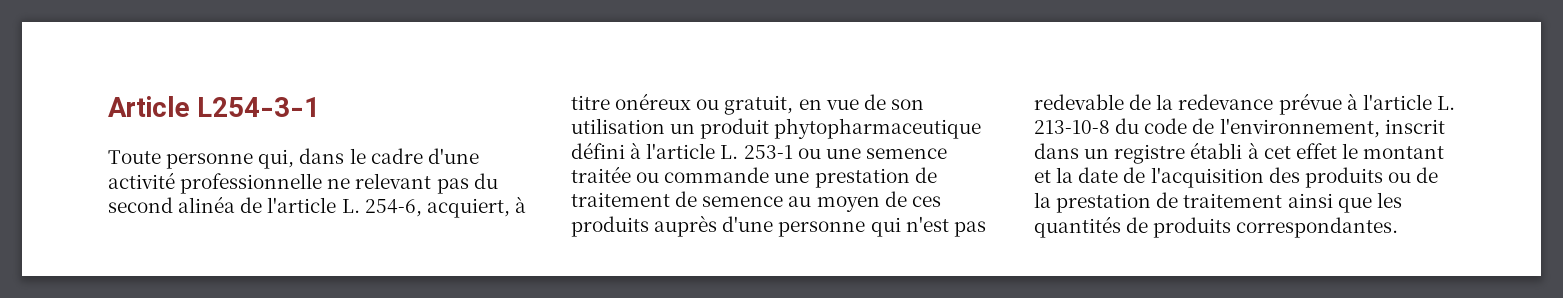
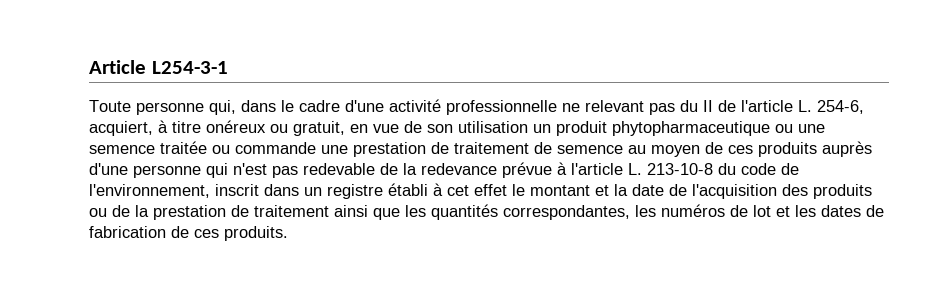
- Toute personne qui, dans le cadre d'une activité professionnelle ne relevant pas du second alinéa de l'article L. 254-6, acquiert, à titre onéreux ou gratuit, en vue de son utilisation un produit phytopharmaceutique défini à l'article L. 253-1 ou une semence traitée ou commande une prestation de traitement de semence au moyen de ces produits auprès d'une personne qui n'est pas redevable de la redevance prévue à l'article L. 213-10-8 du code de l'environnement, inscrit dans un registre établi à cet effet le montant et la date de l'acquisition des produits ou de la prestation de traitement ainsi que les quantités de produits correspondantes.
+ Toute personne qui, dans le cadre d'une activité professionnelle ne relevant pas du II de l'article L. 254-6, acquiert, à titre onéreux ou gratuit, en vue de son utilisation un produit phytopharmaceutique ou une semence traitée ou commande une prestation de traitement de semence au moyen de ces produits auprès d'une personne qui n'est pas redevable de la redevance prévue à l'article L. 213-10-8 du code de l'environnement, inscrit dans un registre établi à cet effet le montant et la date de l'acquisition des produits ou de la prestation de traitement ainsi que les quantités correspondantes, les numéros de lot et les dates de fabrication de ces produits.

